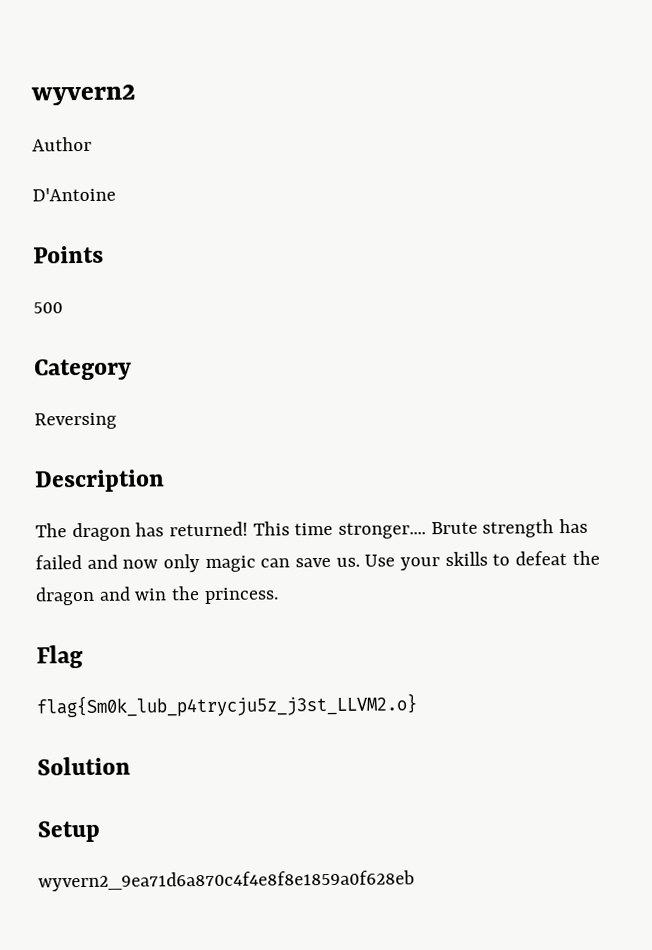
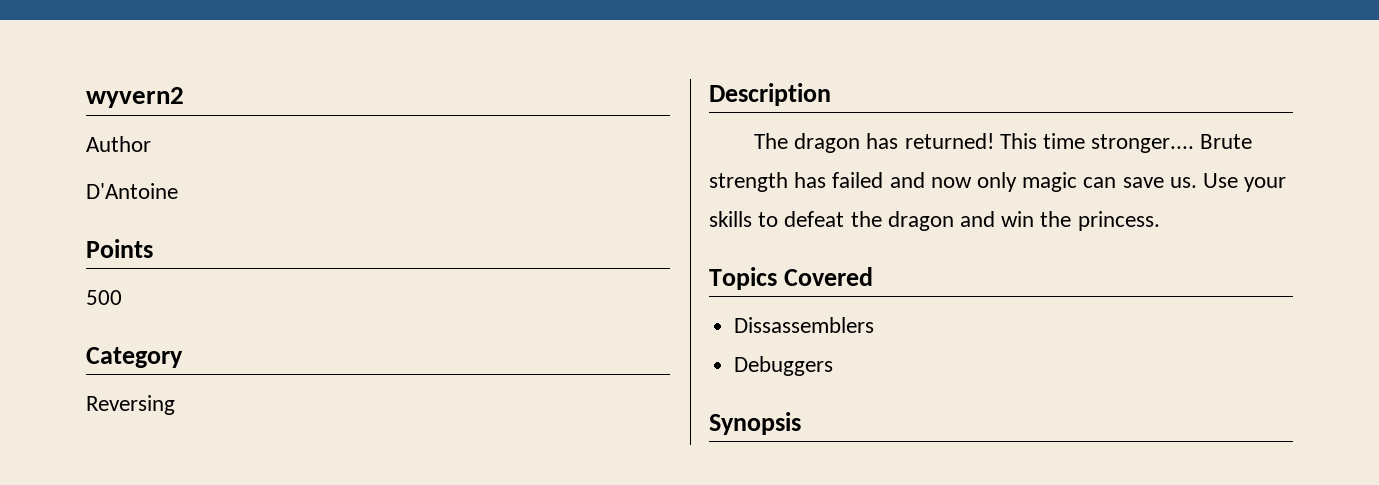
- Flag
- flag{Sm0k_lub_p4trycju5z_j3st_LLVM2.o}
- Solution
- Setup
- wyvern2_9ea71d6a870c4f4e8f8e1859a0f628eb
+ Topics Covered
+ Dissassemblers
+ Debuggers
+ Synopsis

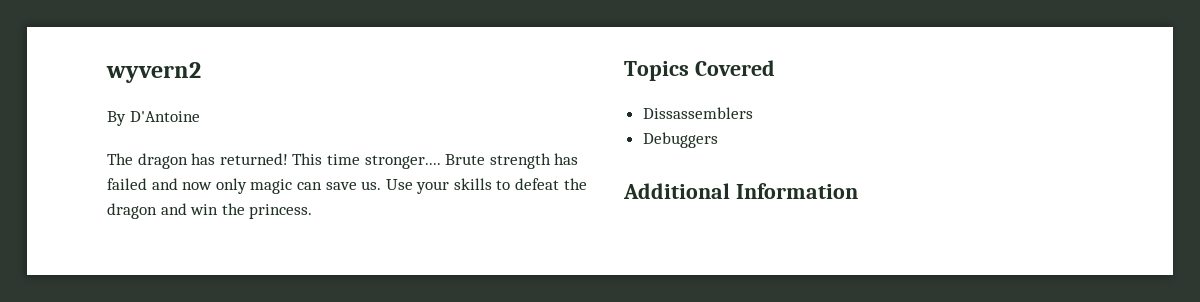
- Author
- D'Antoine
+ By D'Antoine
- Points
- 500
- Category
- Reversing
- Description
- Synopsis
+ Additional Information

